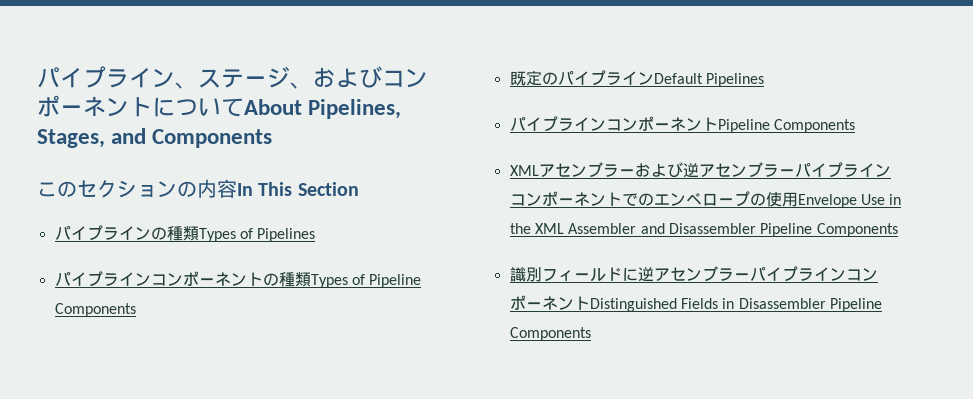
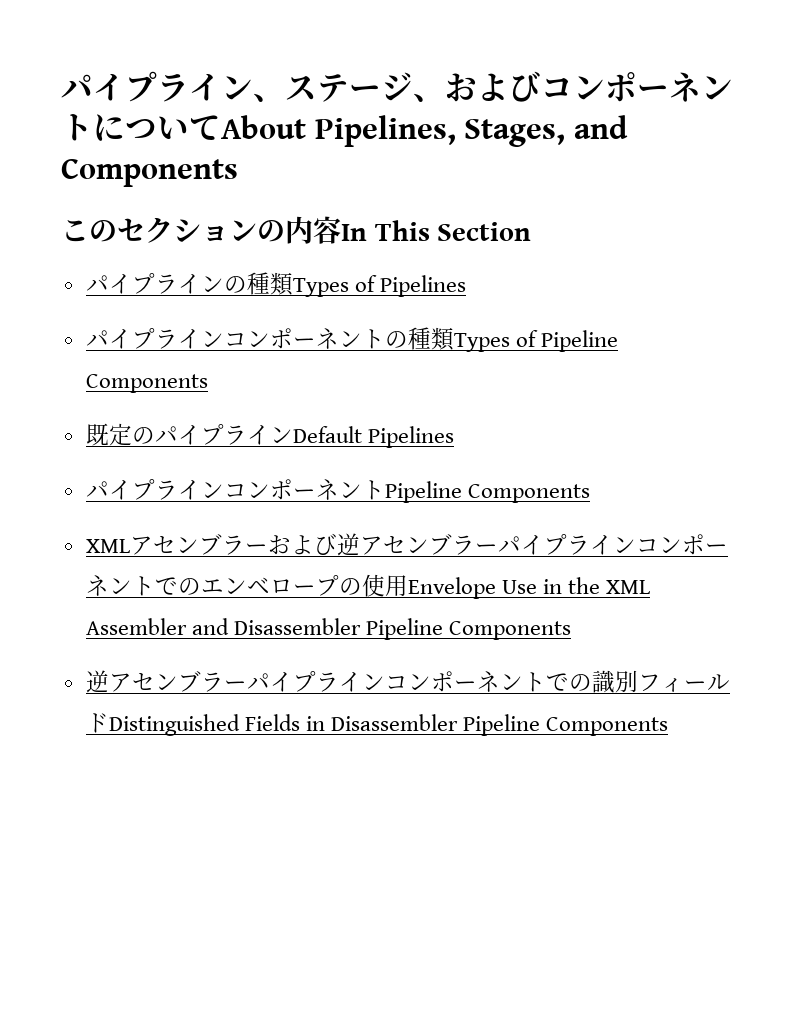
- 識別フィールドに逆アセンブラーパイプラインコンポーネントDistinguished Fields in Disassembler Pipeline Components
+ 逆アセンブラーパイプラインコンポーネントでの識別フィールドDistinguished Fields in Disassembler Pipeline Components

